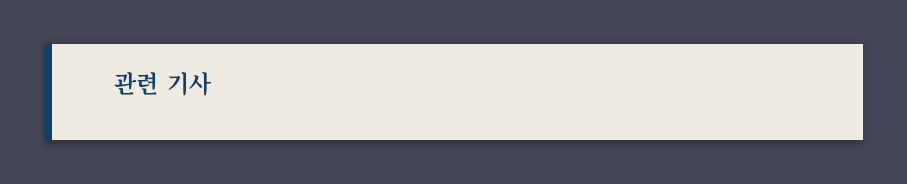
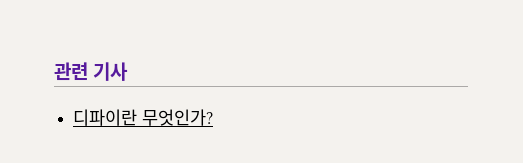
+ 디파이란 무엇인가?

